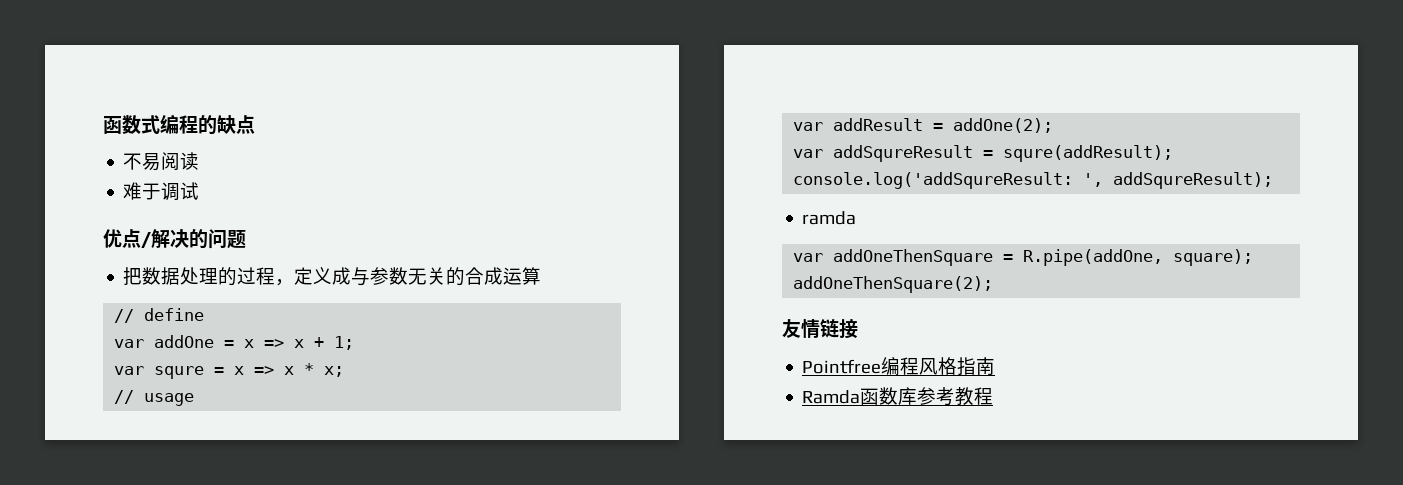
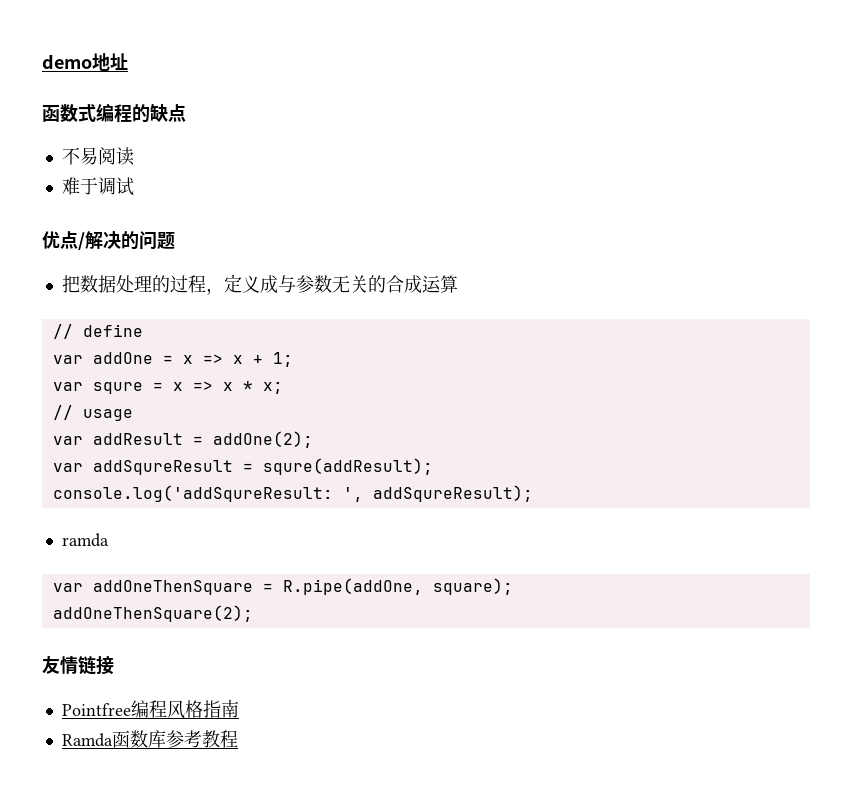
+ demo地址

